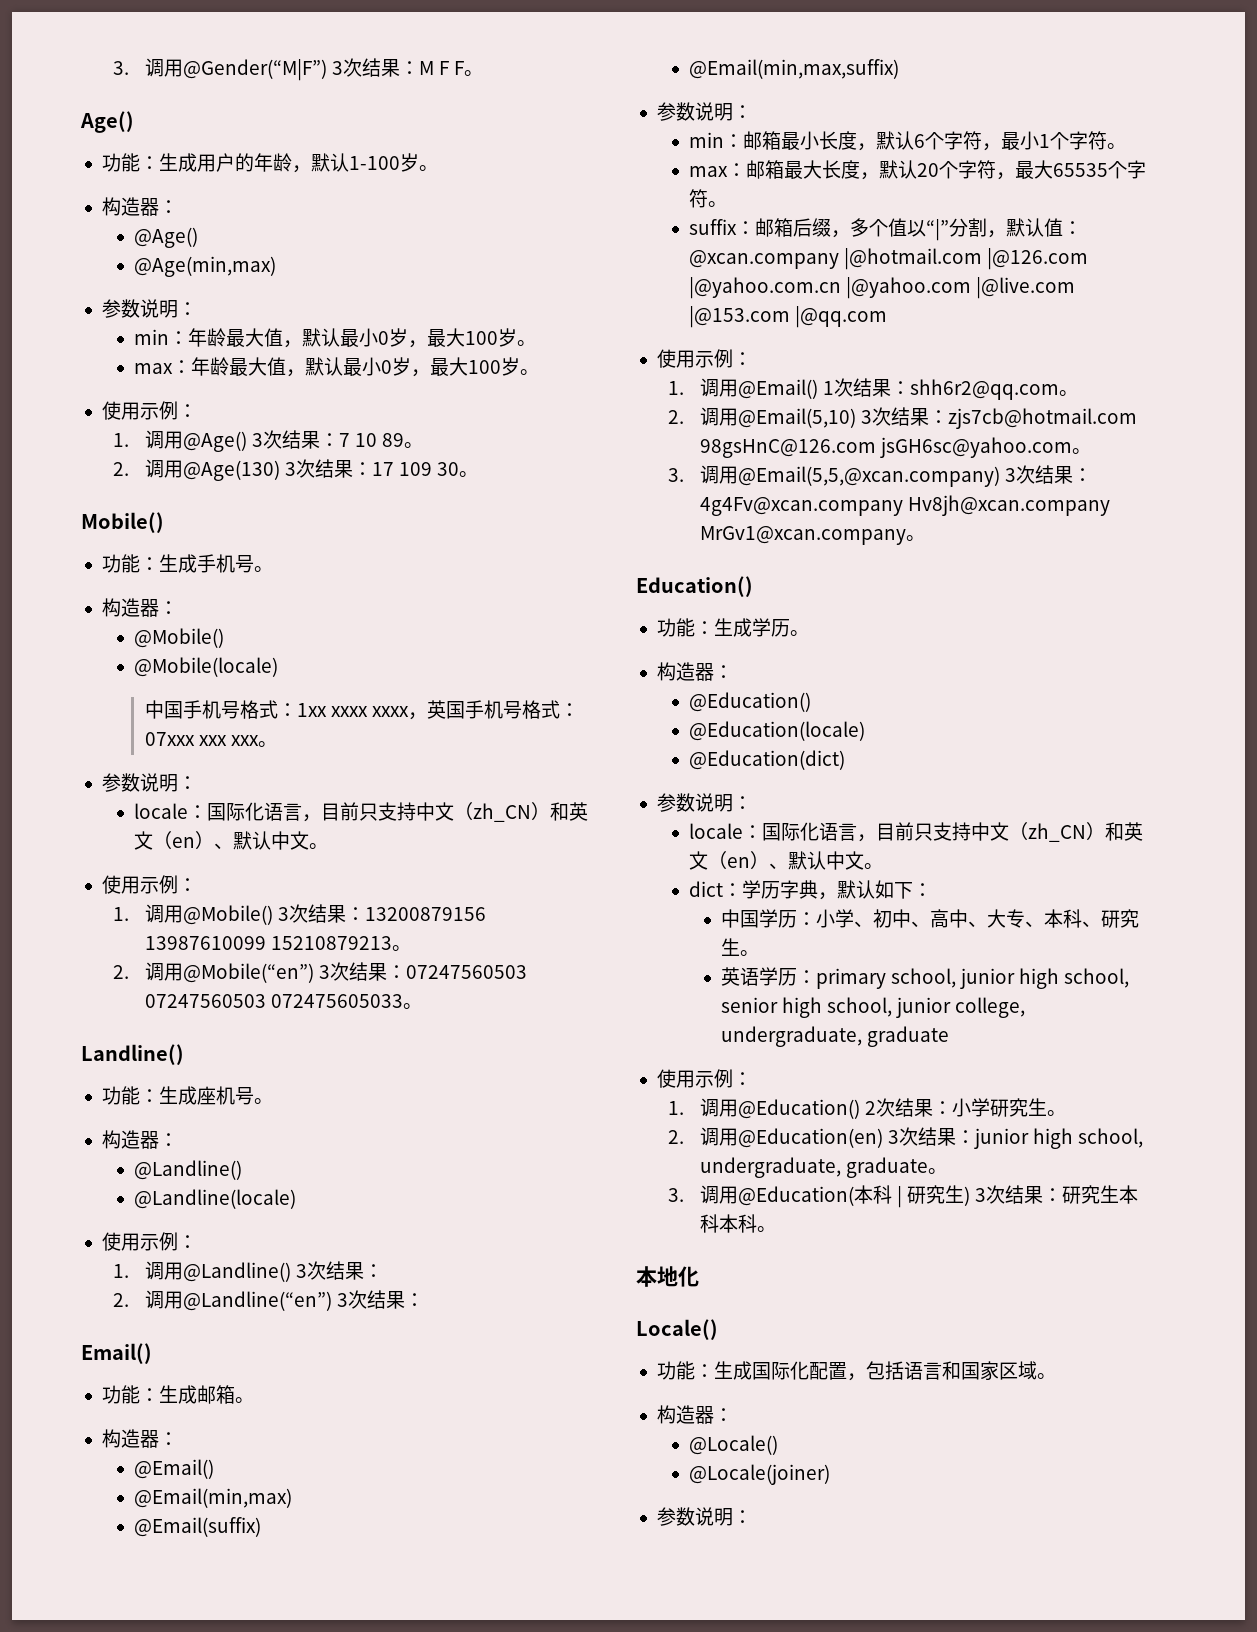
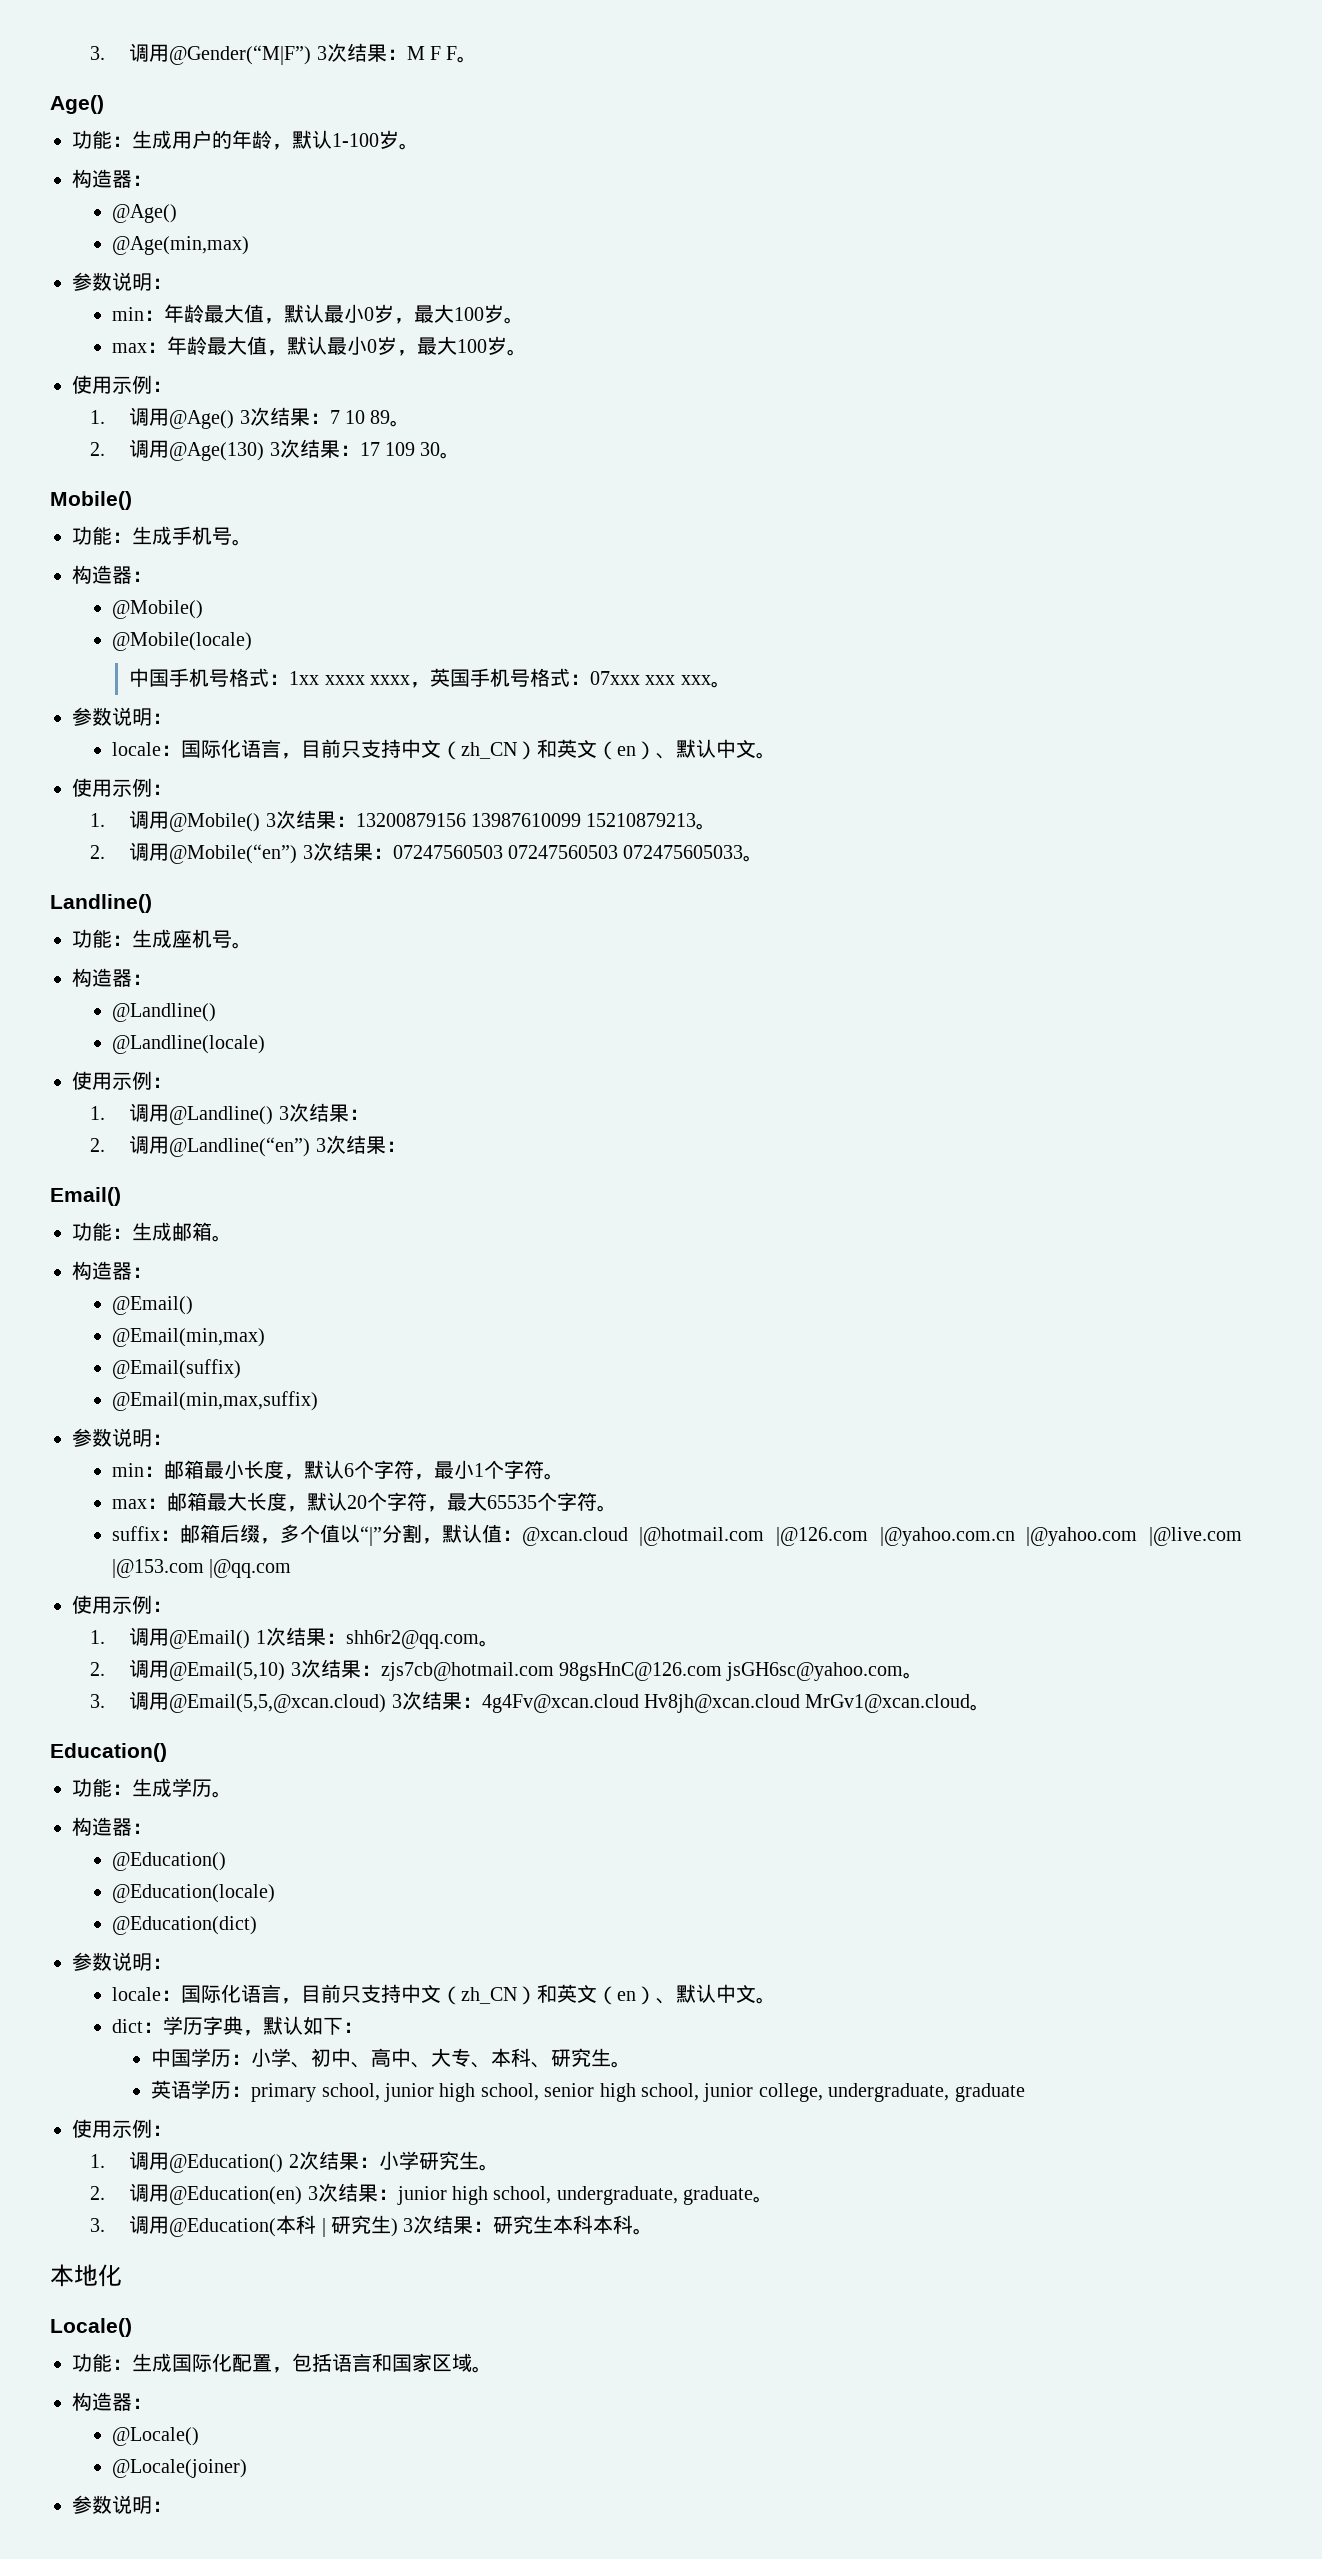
- suffix：邮箱后缀，多个值以“|”分割，默认值：@xcan.company |@hotmail.com |@126.com |@yahoo.com.cn |@yahoo.com |@live.com |@153.com |@qq.com
+ suffix：邮箱后缀，多个值以“|”分割，默认值：@xcan.cloud |@hotmail.com |@126.com |@yahoo.com.cn |@yahoo.com |@live.com |@153.com |@qq.com
- 3.调用@Email(5,5,@xcan.company) 3次结果：4g4Fv@xcan.company Hv8jh@xcan.company MrGv1@xcan.company。
+ 3.调用@Email(5,5,@xcan.cloud) 3次结果：4g4Fv@xcan.cloud Hv8jh@xcan.cloud MrGv1@xcan.cloud。

